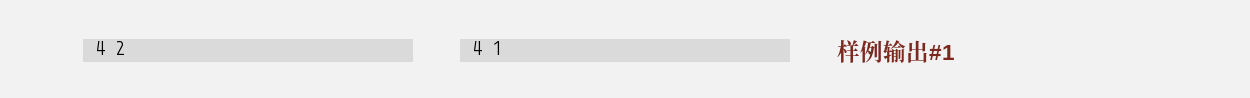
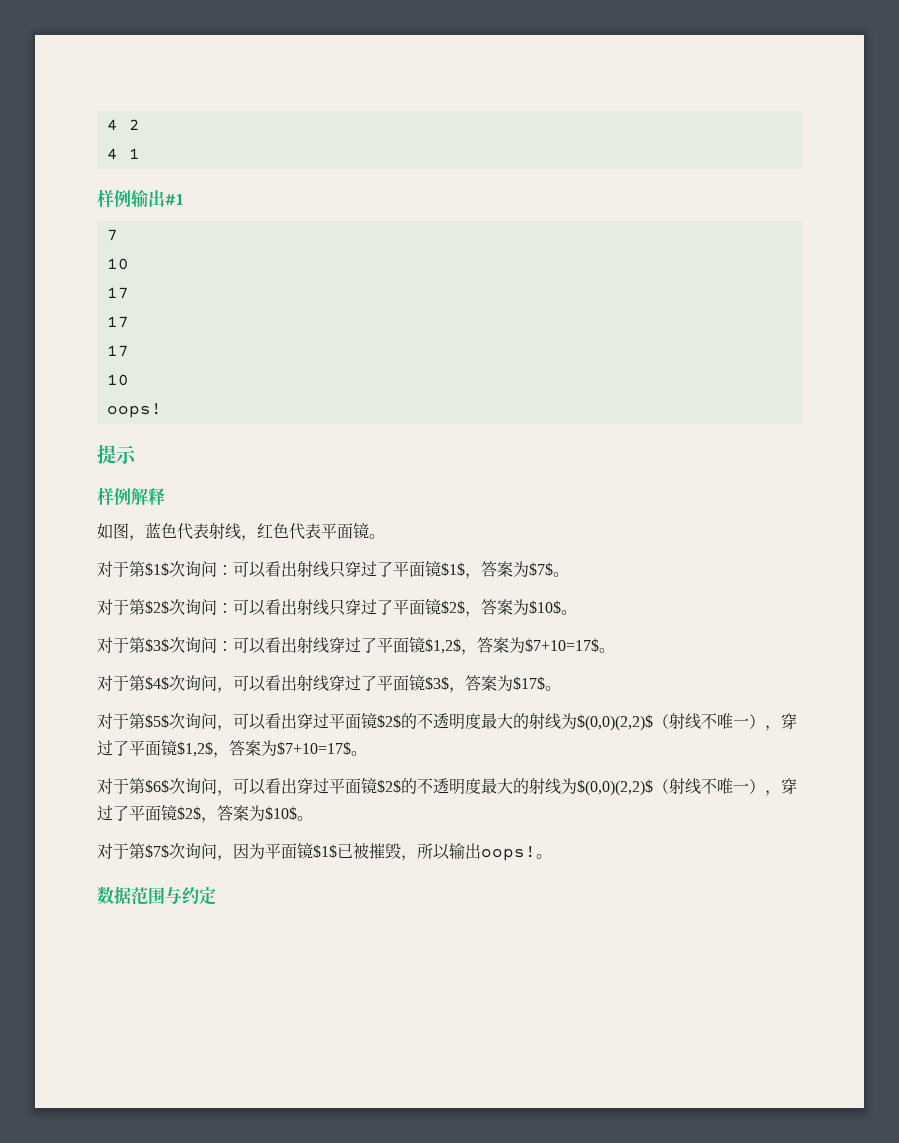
+ 7
+ 10
+ 17
+ 17
+ 17
+ 10
+ oops!
+ 提示
+ 样例解释
+ 如图，蓝色代表射线，红色代表平面镜。
+ 对于第$1$次询问：可以看出射线只穿过了平面镜$1$，答案为$7$。
+ 对于第$2$次询问：可以看出射线只穿过了平面镜$2$，答案为$10$。
+ 对于第$3$次询问：可以看出射线穿过了平面镜$1,2$，答案为$7+10=17$。
+ 对于第$4$次询问，可以看出射线穿过了平面镜$3$，答案为$17$。
+ 对于第$5$次询问，可以看出穿过平面镜$2$的不透明度最大的射线为$(0,0)(2,2)$（射线不唯一），穿过了平面镜$1,2$，答案为$7+10=17$。
+ 对于第$6$次询问，可以看出穿过平面镜$2$的不透明度最大的射线为$(0,0)(2,2)$（射线不唯一），穿过了平面镜$2$，答案为$10$。
+ 对于第$7$次询问，因为平面镜$1$已被摧毁，所以输出oops!。
+ 数据范围与约定

